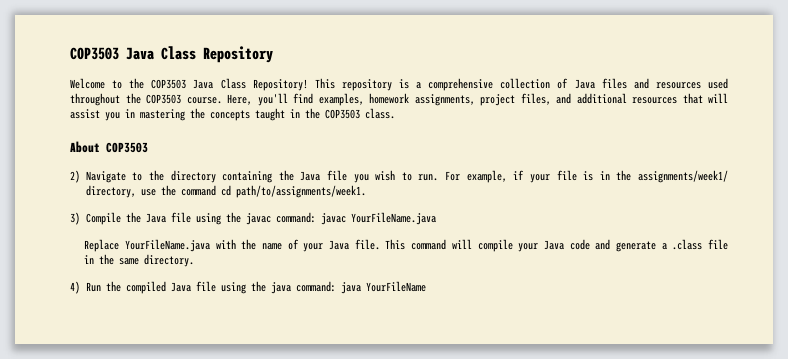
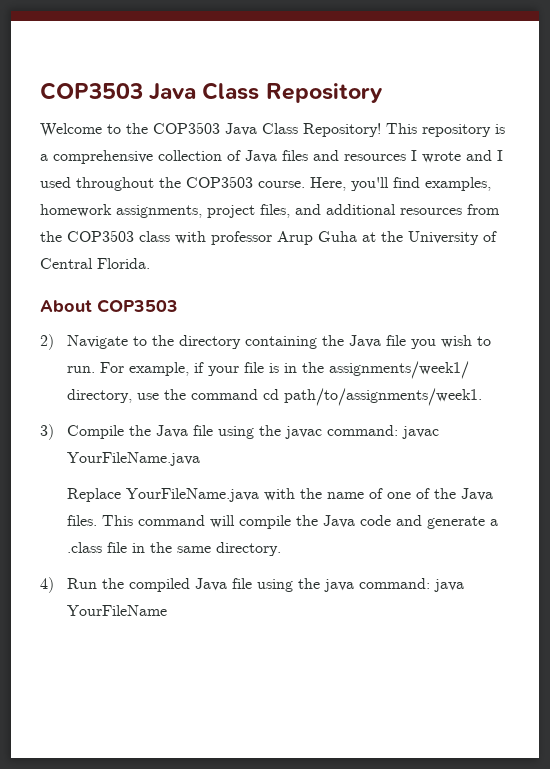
- This repository is a comprehensive collection of Java files and resources used throughout the COP3503 course.
+ This repository is a comprehensive collection of Java files and resources I wrote and I used throughout the COP3503 course.
- Here, you'll find examples, homework assignments, project files, and additional resources that will assist you in mastering the concepts taught in the COP3503 class.
+ Here, you'll find examples, homework assignments, project files, and additional resources from the COP3503 class with professor Arup Guha at the University of Central Florida.
- Replace YourFileName.java with the name of your Java file.
+ Replace YourFileName.java with the name of one of the Java files.
- This command will compile your Java code and generate a .class file in the same directory.
+ This command will compile the Java code and generate a .class file in the same directory.

